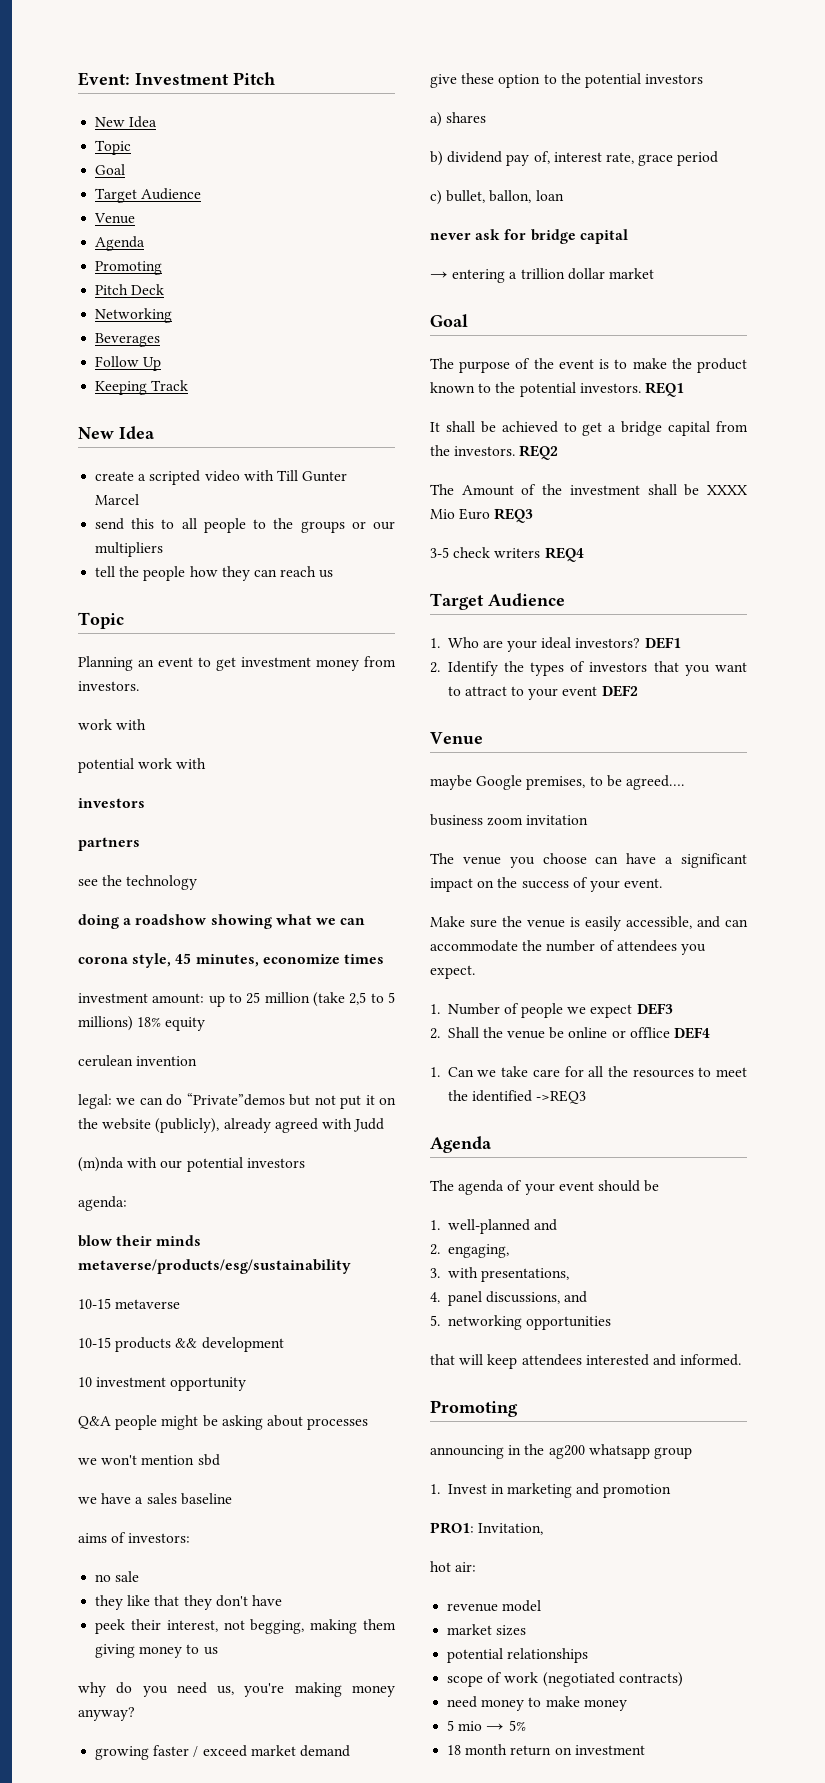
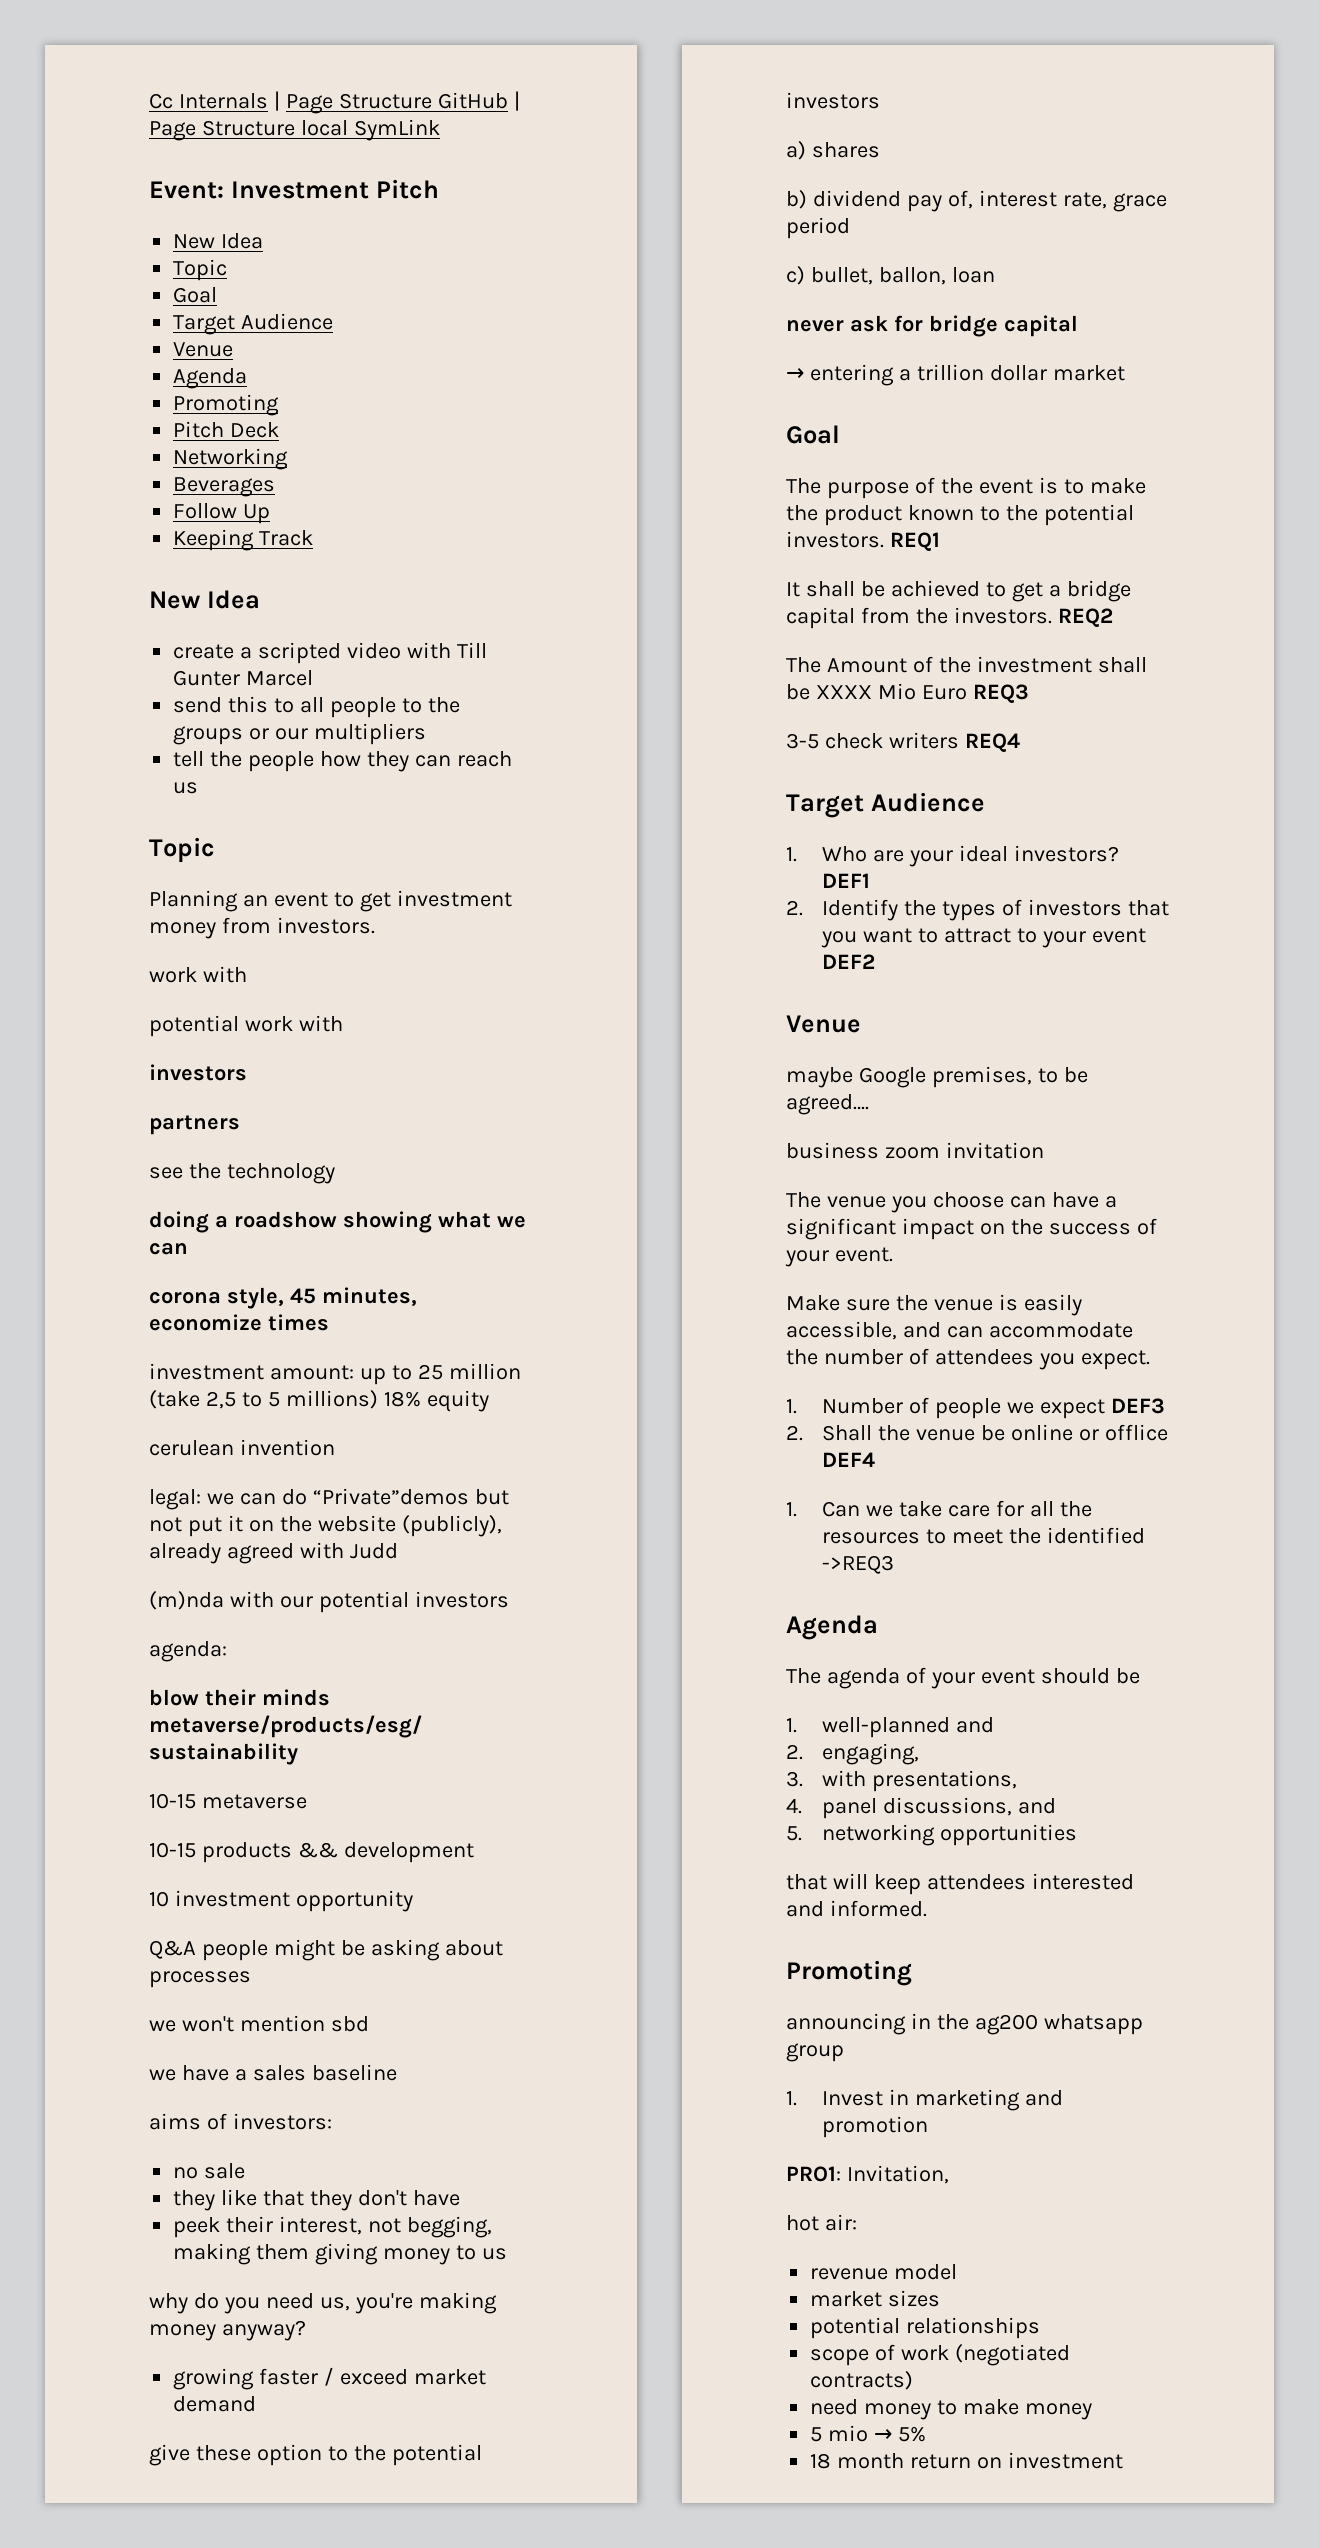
+ Cc Internals | Page Structure GitHub | Page Structure local SymLink

